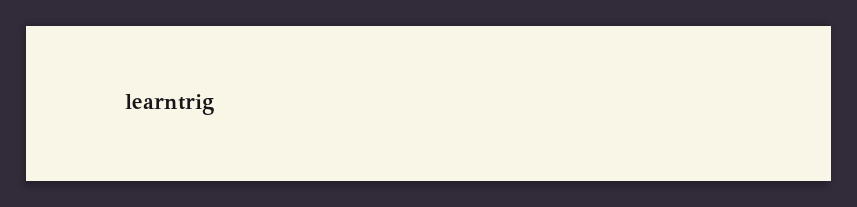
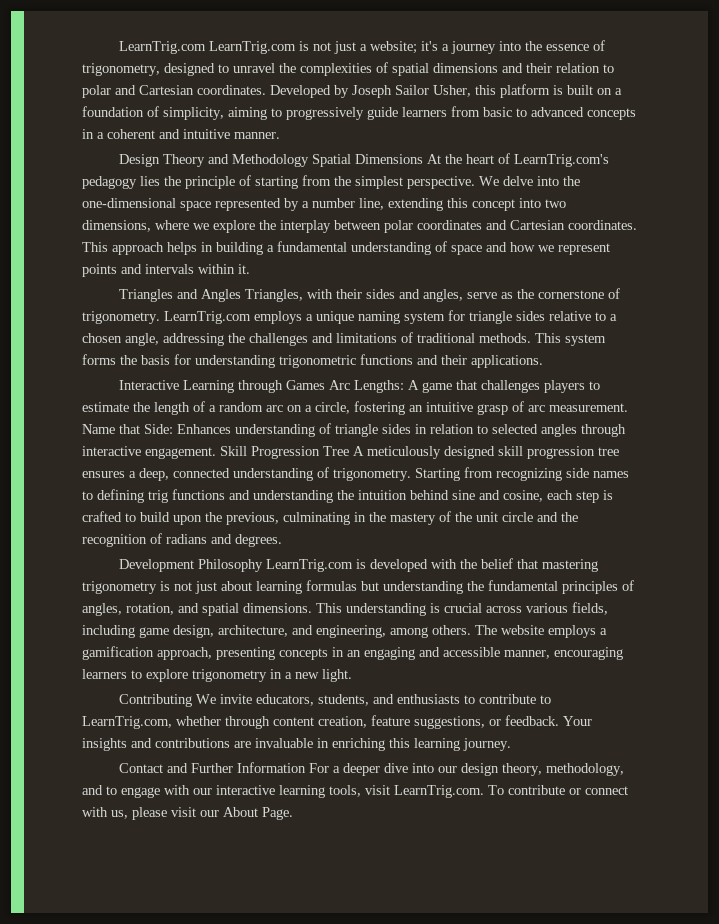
- learntrig
+ LearnTrig.com LearnTrig.com is not just a website; it's a journey into the essence of trigonometry, designed to unravel the complexities of spatial dimensions and their relation to polar and Cartesian coordinates. Developed by Joseph Sailor Usher, this platform is built on a foundation of simplicity, aiming to progressively guide learners from basic to advanced concepts in a coherent and intuitive manner.
+ Design Theory and Methodology Spatial Dimensions At the heart of LearnTrig.com's pedagogy lies the principle of starting from the simplest perspective. We delve into the one-dimensional space represented by a number line, extending this concept into two dimensions, where we explore the interplay between polar coordinates and Cartesian coordinates. This approach helps in building a fundamental understanding of space and how we represent points and intervals within it.
+ Triangles and Angles Triangles, with their sides and angles, serve as the cornerstone of trigonometry. LearnTrig.com employs a unique naming system for triangle sides relative to a chosen angle, addressing the challenges and limitations of traditional methods. This system forms the basis for understanding trigonometric functions and their applications.
+ Interactive Learning through Games Arc Lengths: A game that challenges players to estimate the length of a random arc on a circle, fostering an intuitive grasp of arc measurement. Name that Side: Enhances understanding of triangle sides in relation to selected angles through interactive engagement. Skill Progression Tree A meticulously designed skill progression tree ensures a deep, connected understanding of trigonometry. Starting from recognizing side names to defining trig functions and understanding the intuition behind sine and cosine, each step is crafted to build upon the previous, culminating in the mastery of the unit circle and the recognition of radians and degrees.
+ Development Philosophy LearnTrig.com is developed with the belief that mastering trigonometry is not just about learning formulas but understanding the fundamental principles of angles, rotation, and spatial dimensions. This understanding is crucial across various fields, including game design, architecture, and engineering, among others. The website employs a gamification approach, presenting concepts in an engaging and accessible manner, encouraging learners to explore trigonometry in a new light.
+ Contributing We invite educators, students, and enthusiasts to contribute to LearnTrig.com, whether through content creation, feature suggestions, or feedback. Your insights and contributions are invaluable in enriching this learning journey.
+ Contact and Further Information For a deeper dive into our design theory, methodology, and to engage with our interactive learning tools, visit LearnTrig.com. To contribute or connect with us, please visit our About Page.

